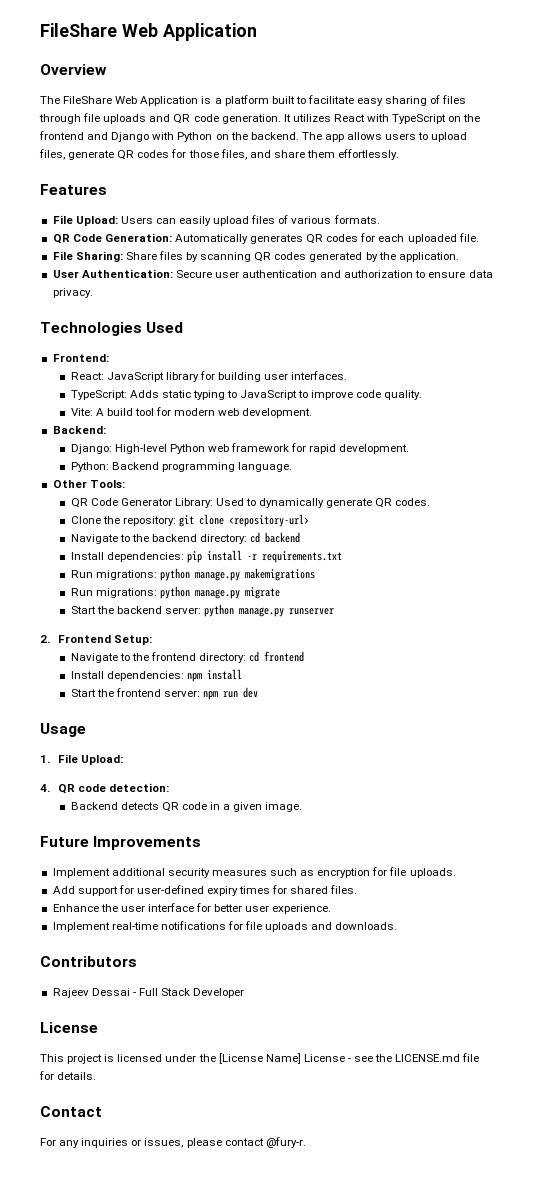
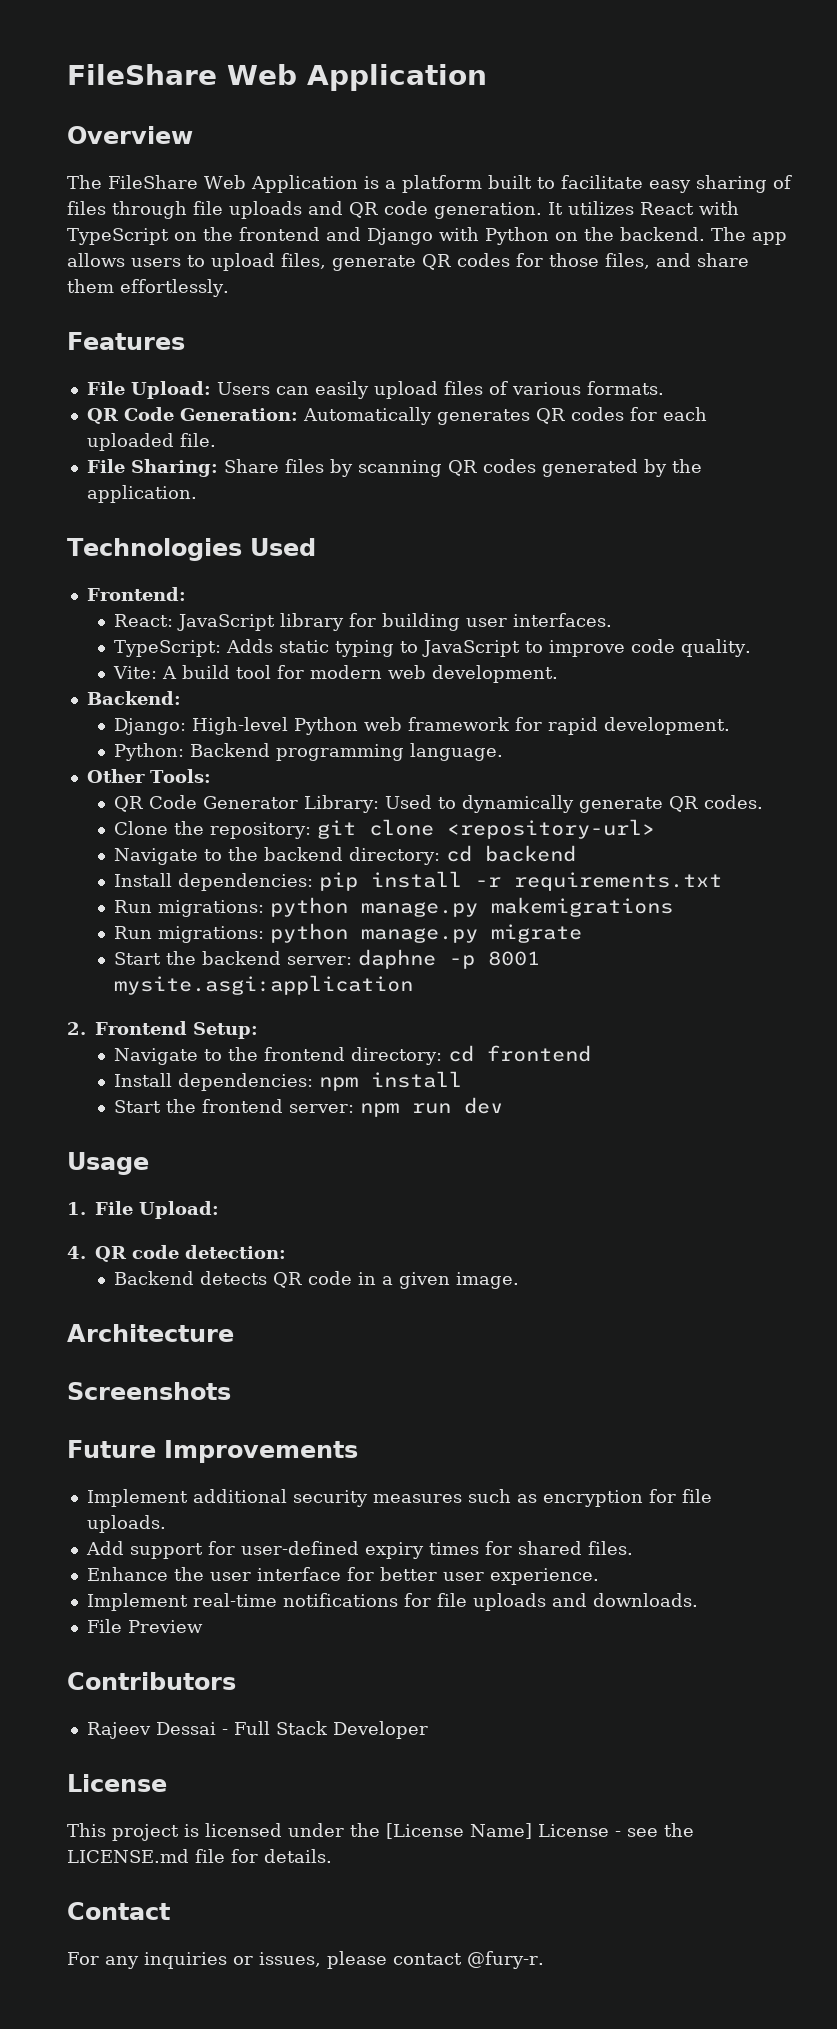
- User Authentication: Secure user authentication and authorization to ensure data privacy.
- Start the backend server: python manage.py runserver
+ Start the backend server: daphne -p 8001 mysite.asgi:application
+ Architecture
+ Screenshots
+ File Preview

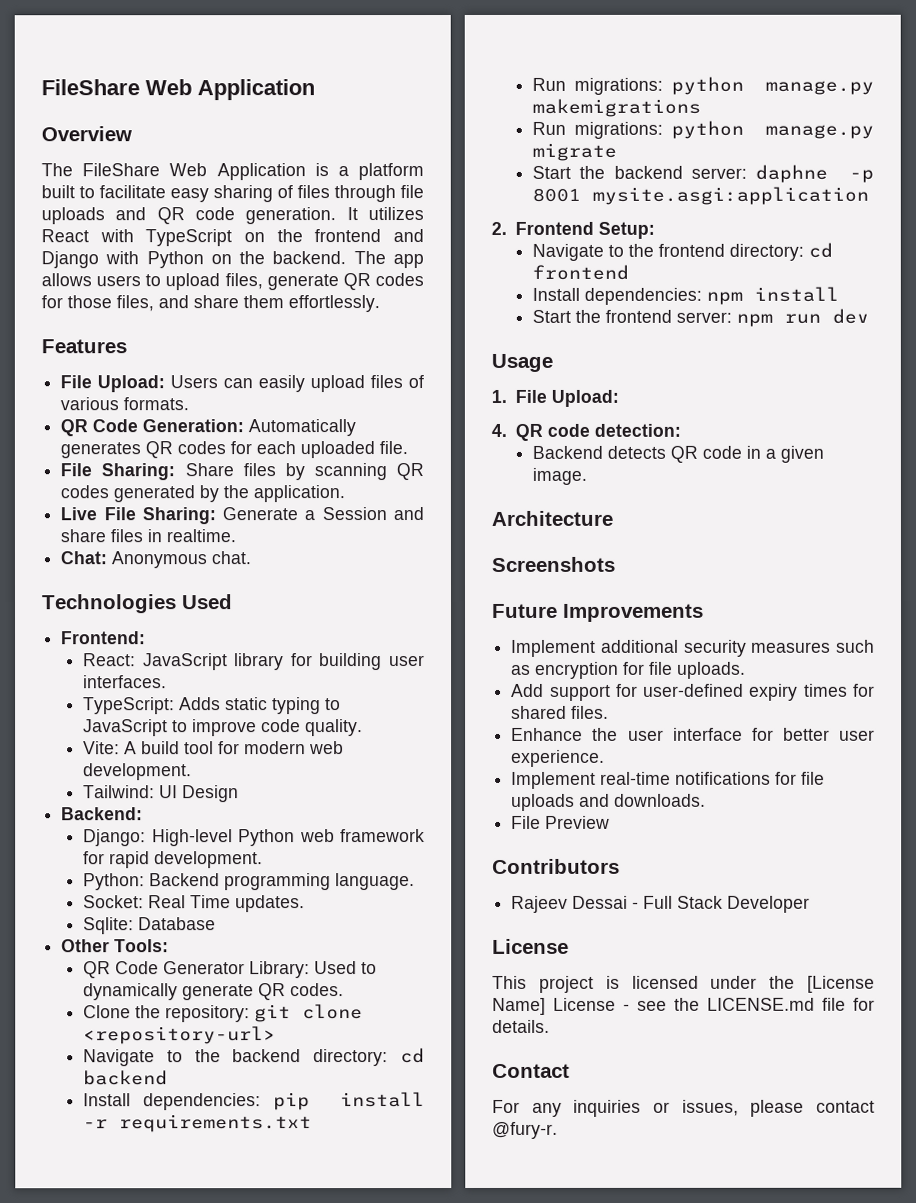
+ Live File Sharing: Generate a Session and share files in realtime.
+ Chat: Anonymous chat.
+ Tailwind: UI Design
+ Socket: Real Time updates.
+ Sqlite: Database

